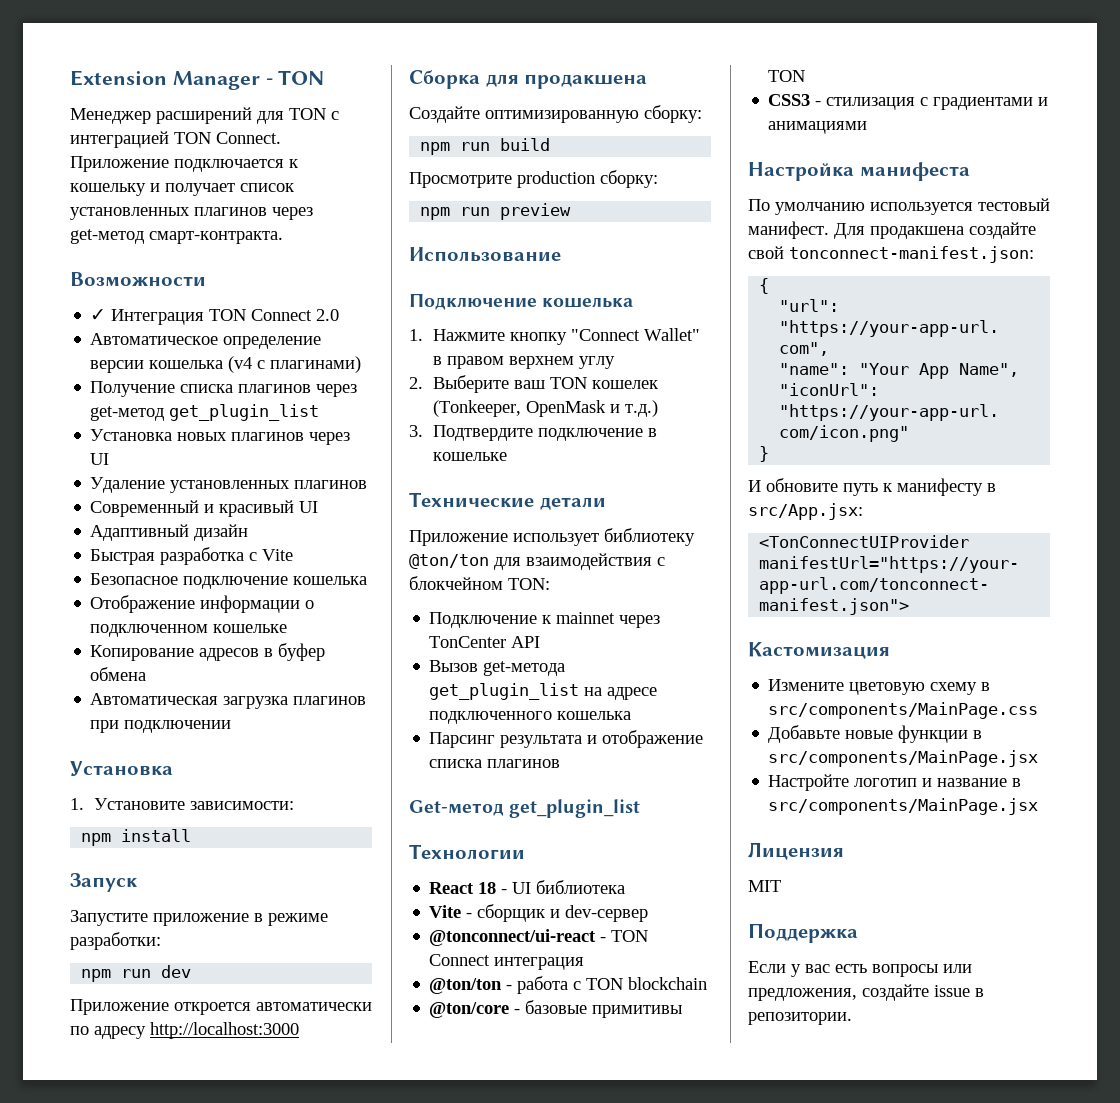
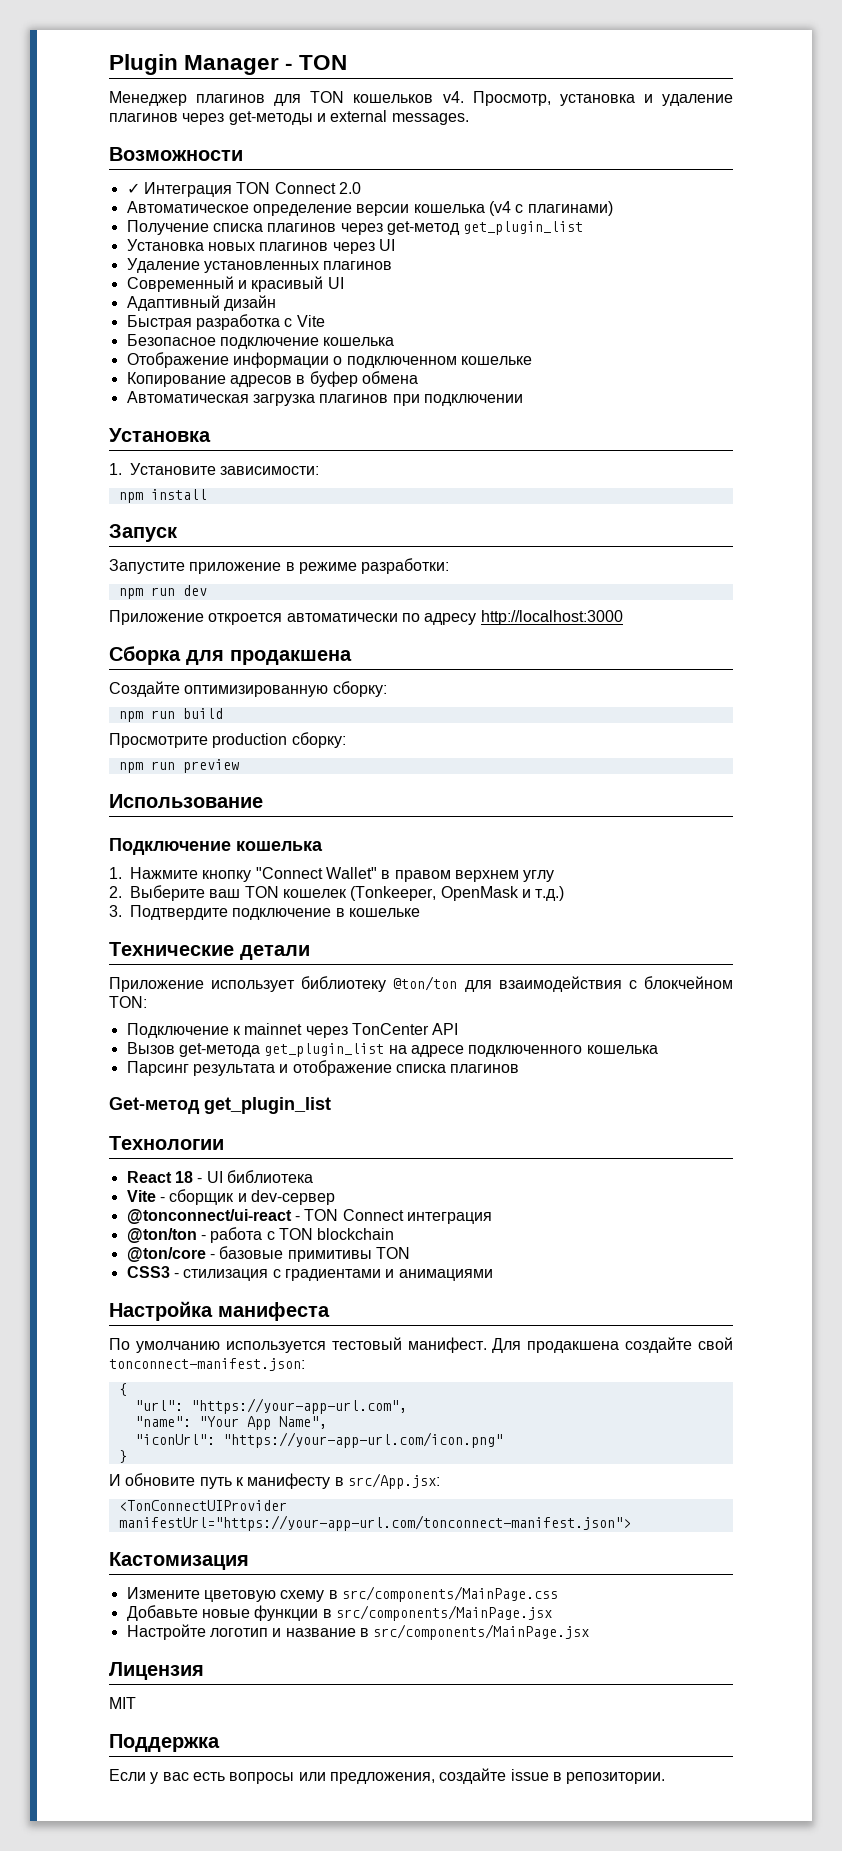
- Extension Manager - TON
+ Plugin Manager - TON
- Менеджер расширений для TON с интеграцией TON Connect. Приложение подключается к кошельку и получает список установленных плагинов через get-метод смарт-контракта.
+ Менеджер плагинов для TON кошельков v4. Просмотр, установка и удаление плагинов через get-методы и external messages.

